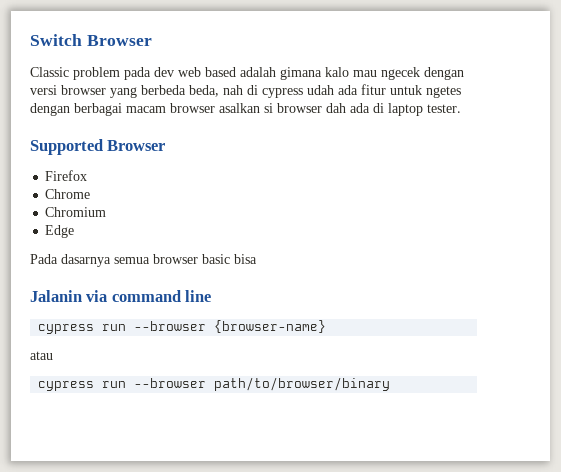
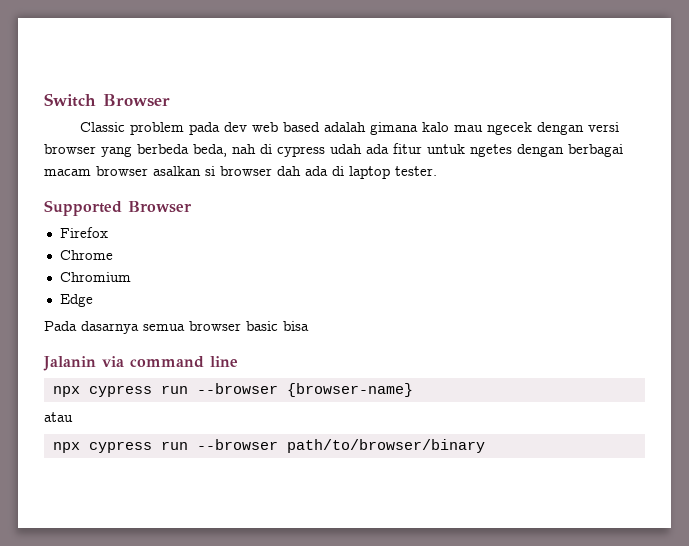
- cypress run --browser {browser-name}
+ npx cypress run --browser {browser-name}
- cypress run --browser path/to/browser/binary
+ npx cypress run --browser path/to/browser/binary

